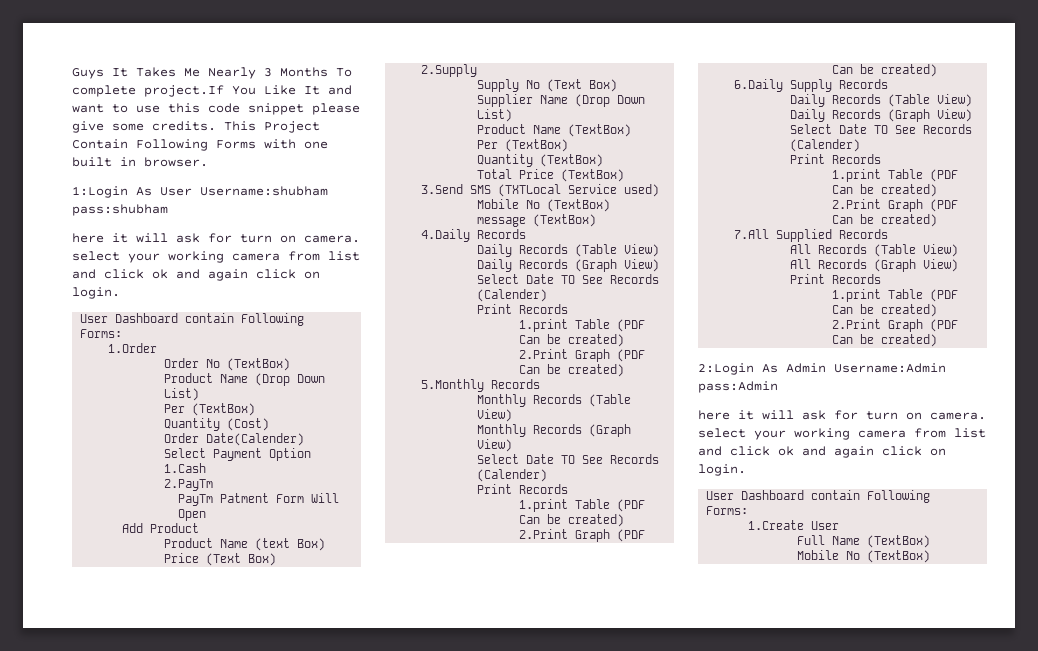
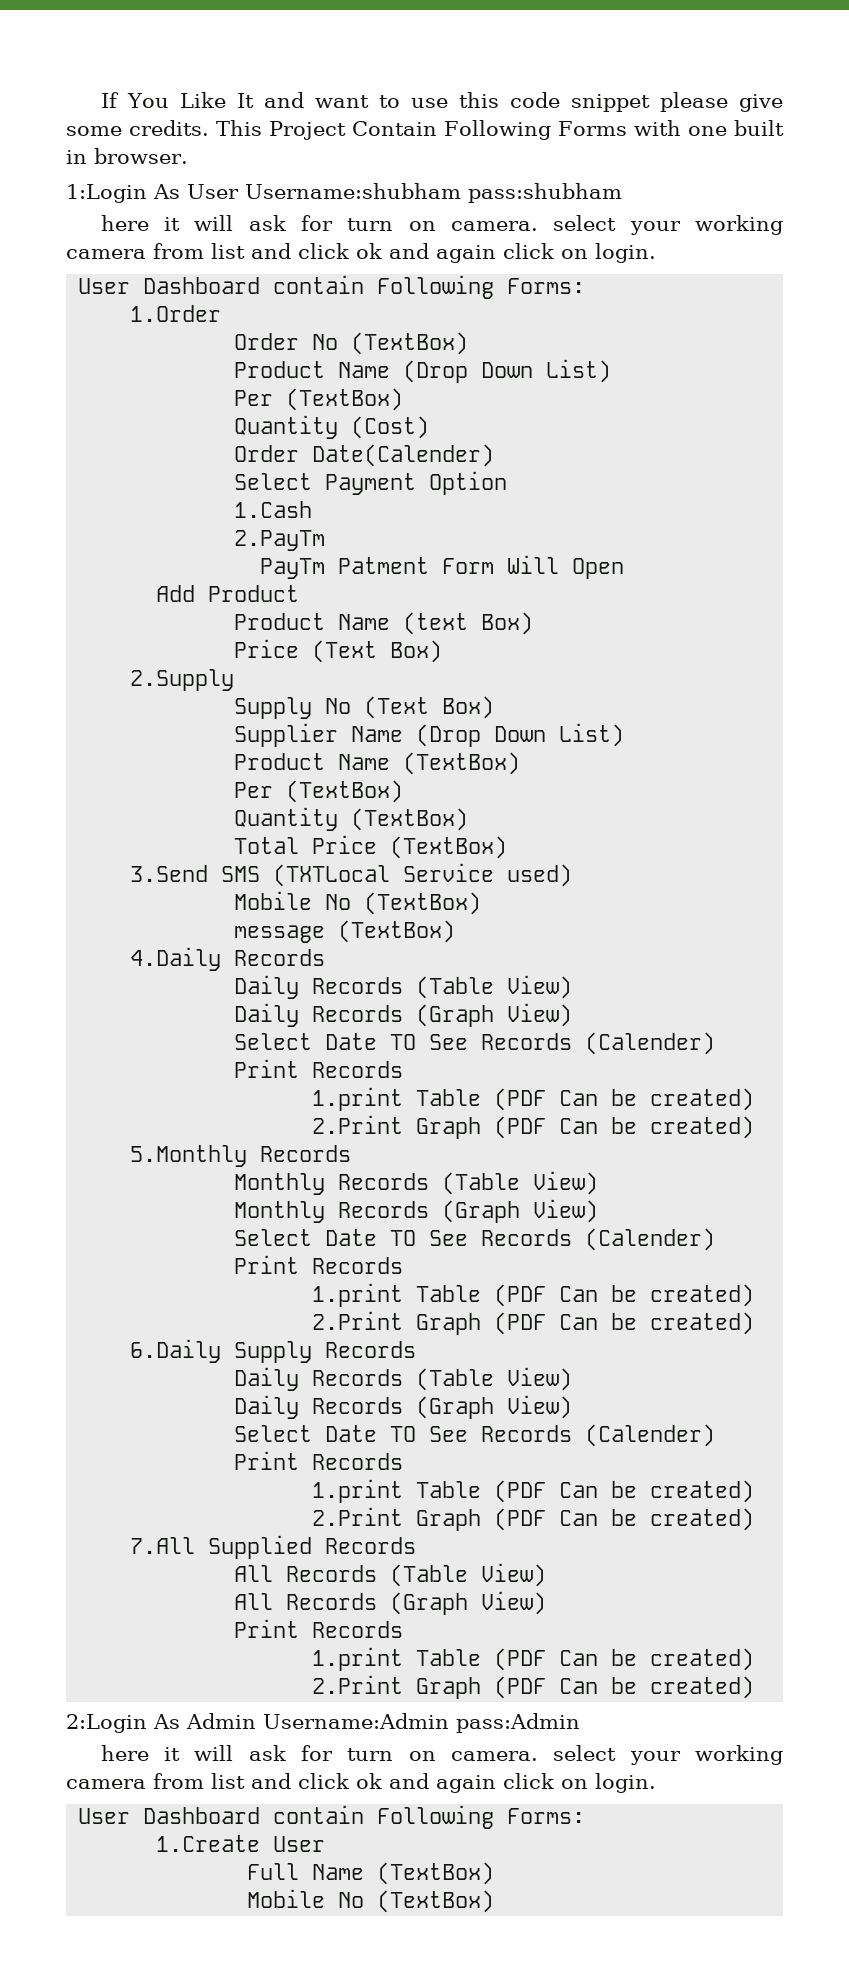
- Guys It Takes Me Nearly 3 Months To complete project.If You Like It and want to use this code snippet please give some credits.
+ If You Like It and want to use this code snippet please give some credits.

